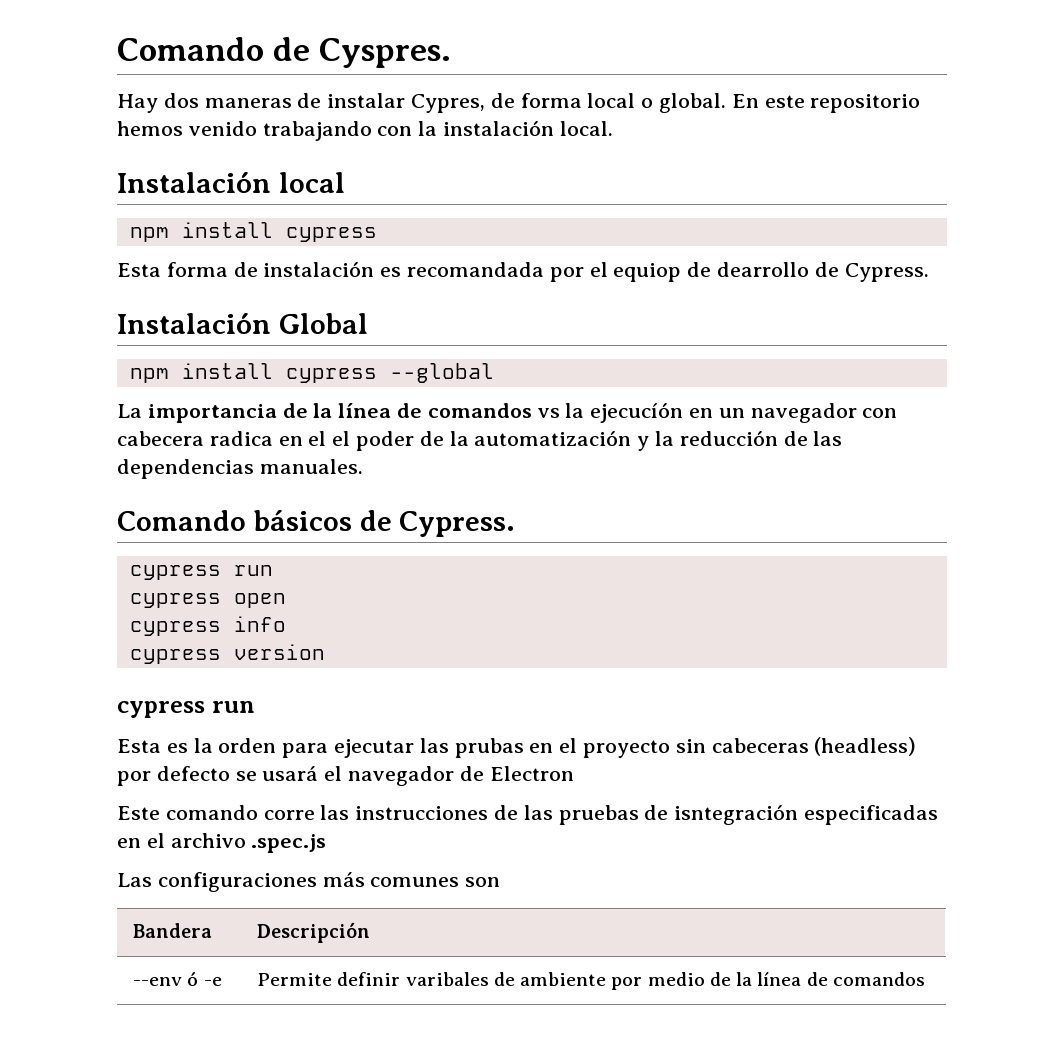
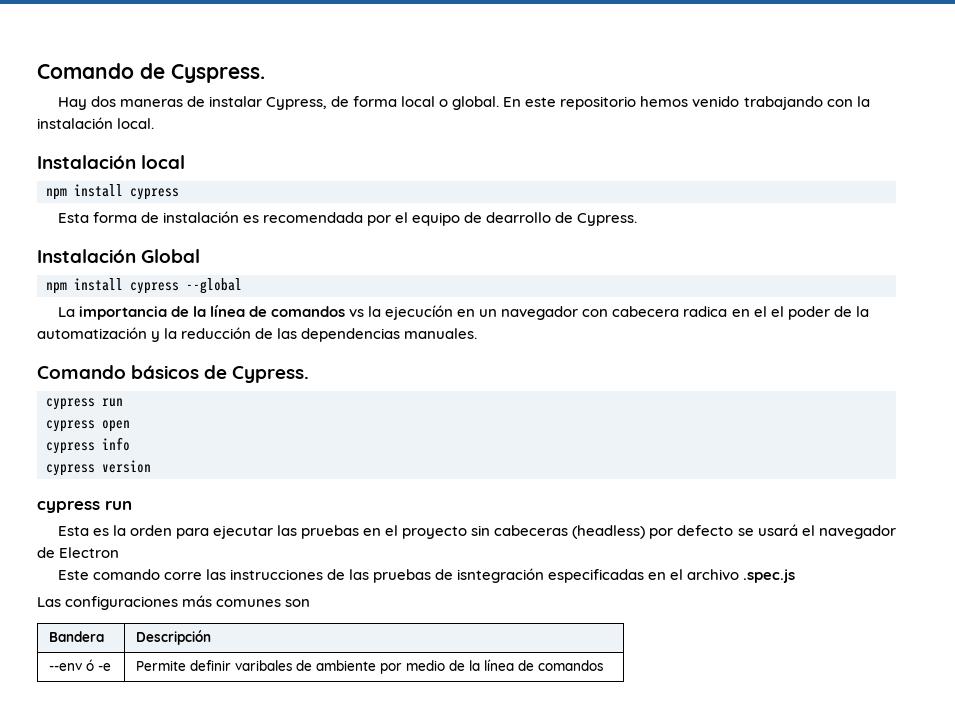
- Comando de Cyspres.
+ Comando de Cyspress.
- Hay dos maneras de instalar Cypres, de forma local o global.
+ Hay dos maneras de instalar Cypress, de forma local o global.
- Esta forma de instalación es recomandada por el equiop de dearrollo de Cypress.
+ Esta forma de instalación es recomendada por el equipo de dearrollo de Cypress.
- Esta es la orden para ejecutar las prubas en el proyecto sin cabeceras (headless) por defecto se usará el navegador de Electron
+ Esta es la orden para ejecutar las pruebas en el proyecto sin cabeceras (headless) por defecto se usará el navegador de Electron

